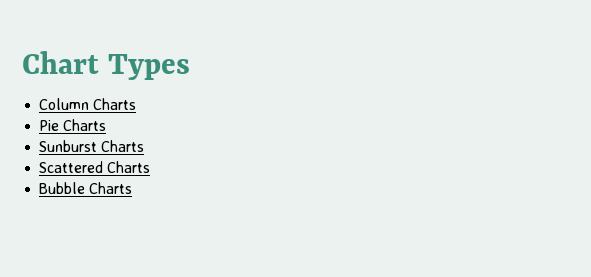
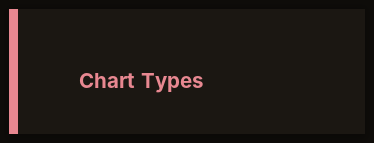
- Column Charts
- Pie Charts
- Sunburst Charts
- Scattered Charts
- Bubble Charts

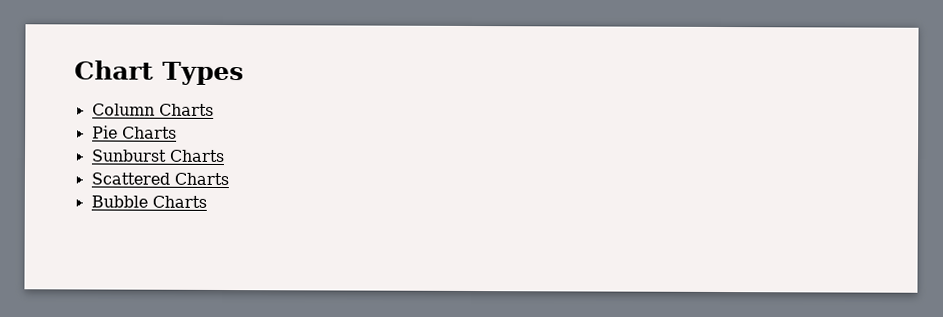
+ Column Charts
+ Pie Charts
+ Sunburst Charts
+ Scattered Charts
+ Bubble Charts

